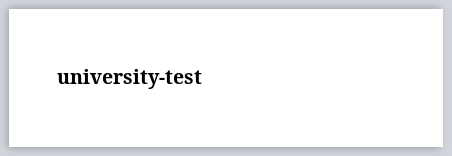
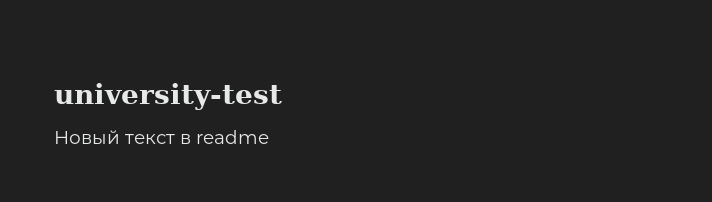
+ Новый текст в readme

